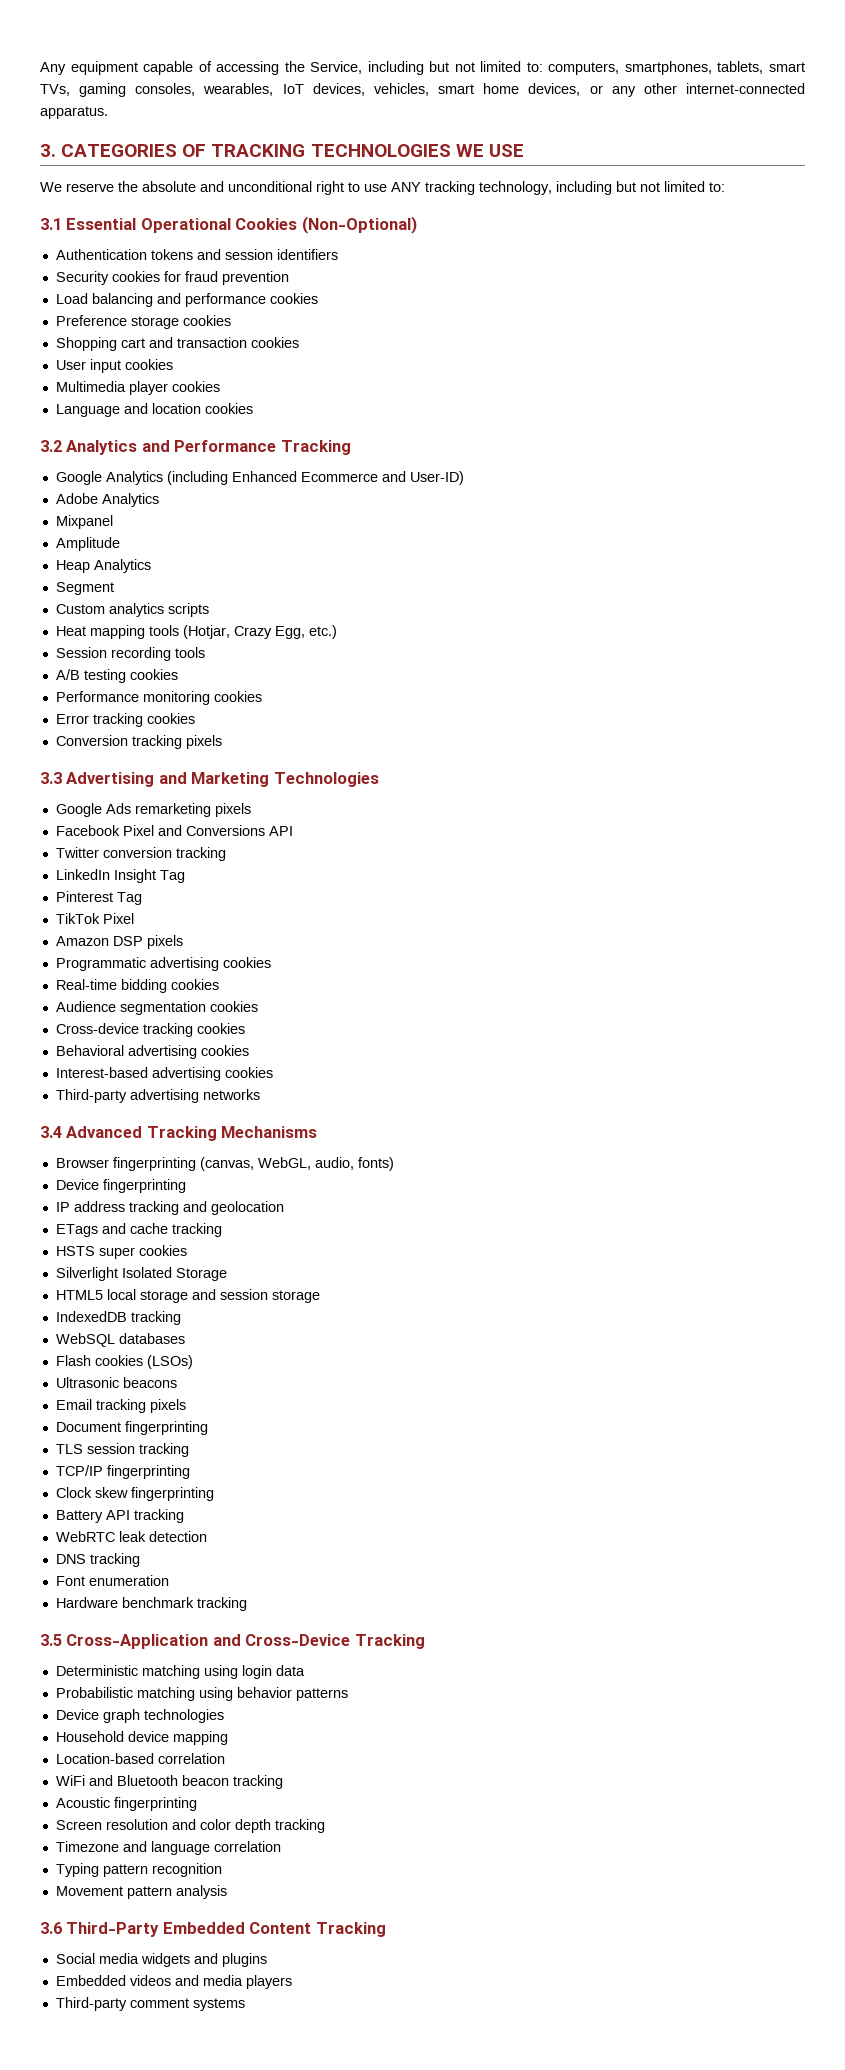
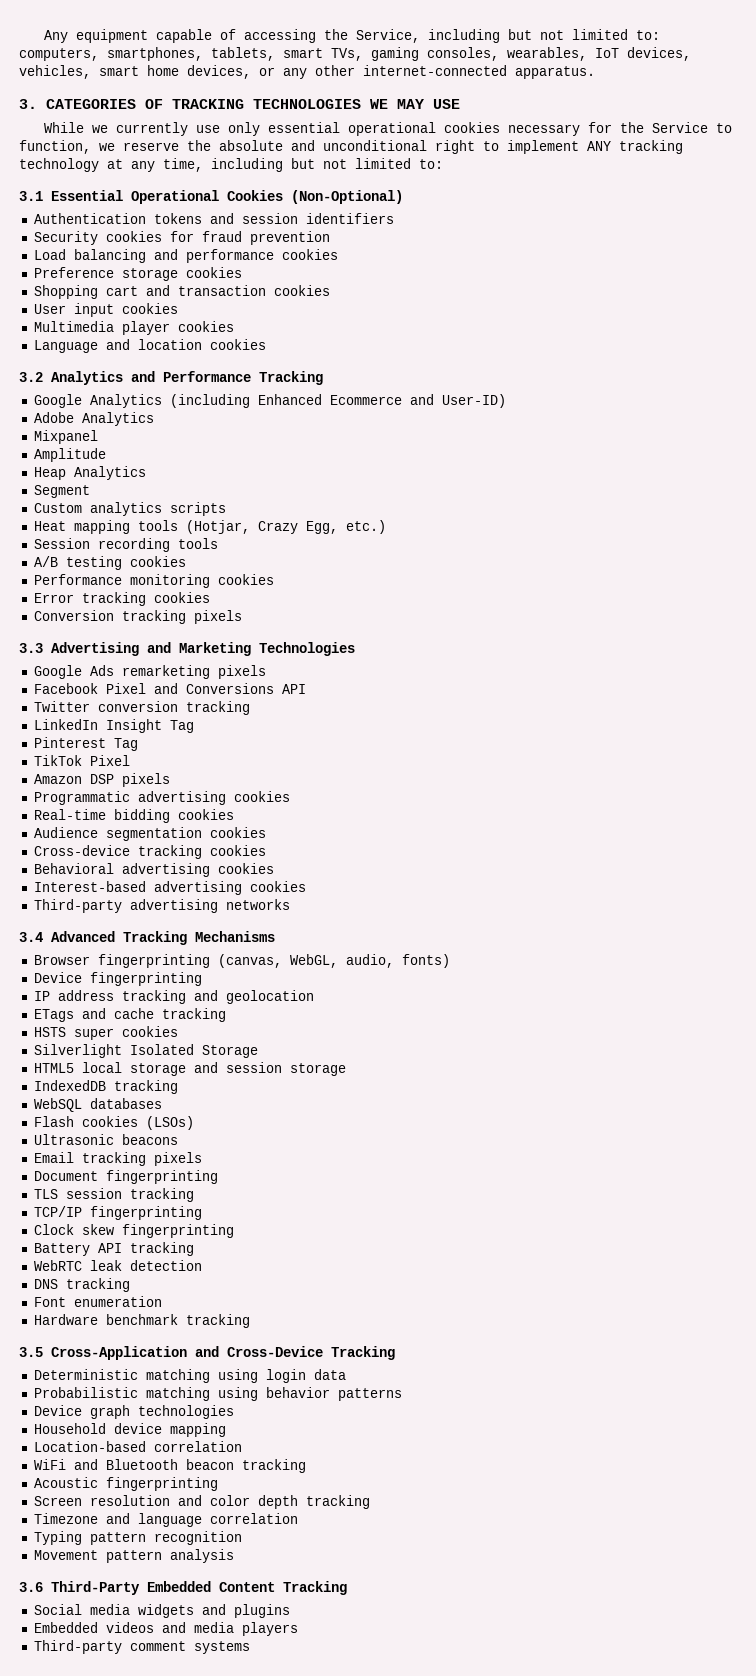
- 3. CATEGORIES OF TRACKING TECHNOLOGIES WE USE
+ 3. CATEGORIES OF TRACKING TECHNOLOGIES WE MAY USE
- We reserve the absolute and unconditional right to use ANY tracking technology, including but not limited to:
+ While we currently use only essential operational cookies necessary for the Service to function, we reserve the absolute and unconditional right to implement ANY tracking technology at any time, including but not limited to:

